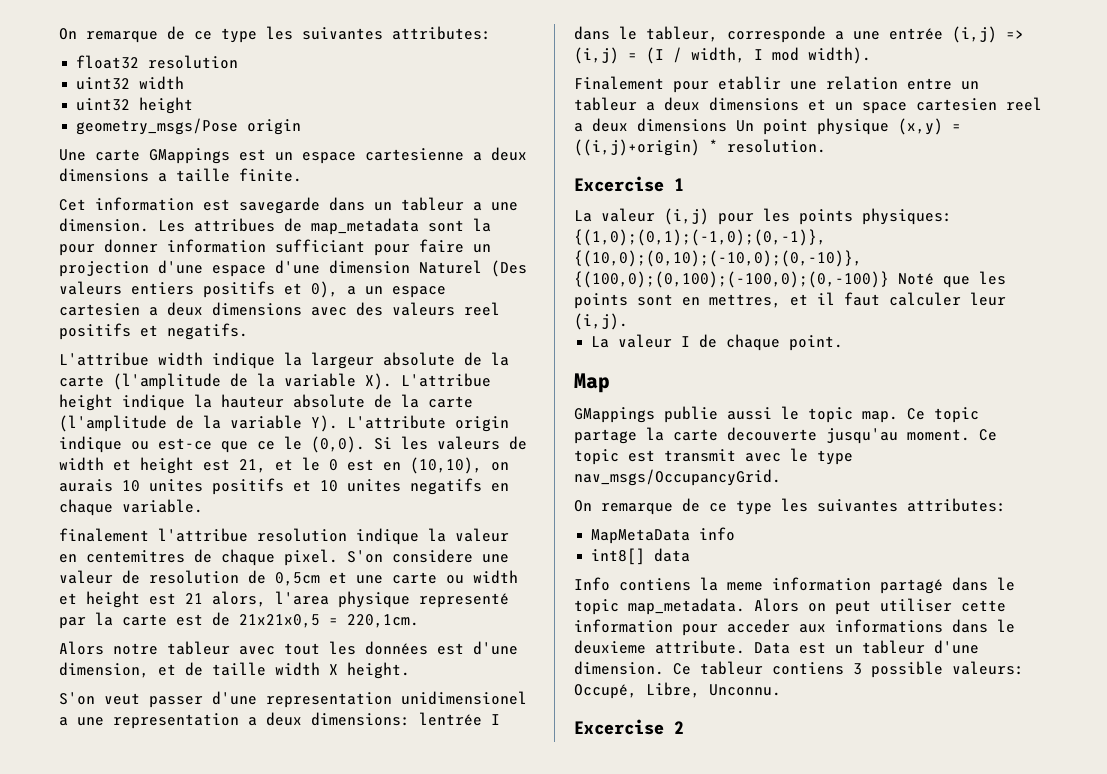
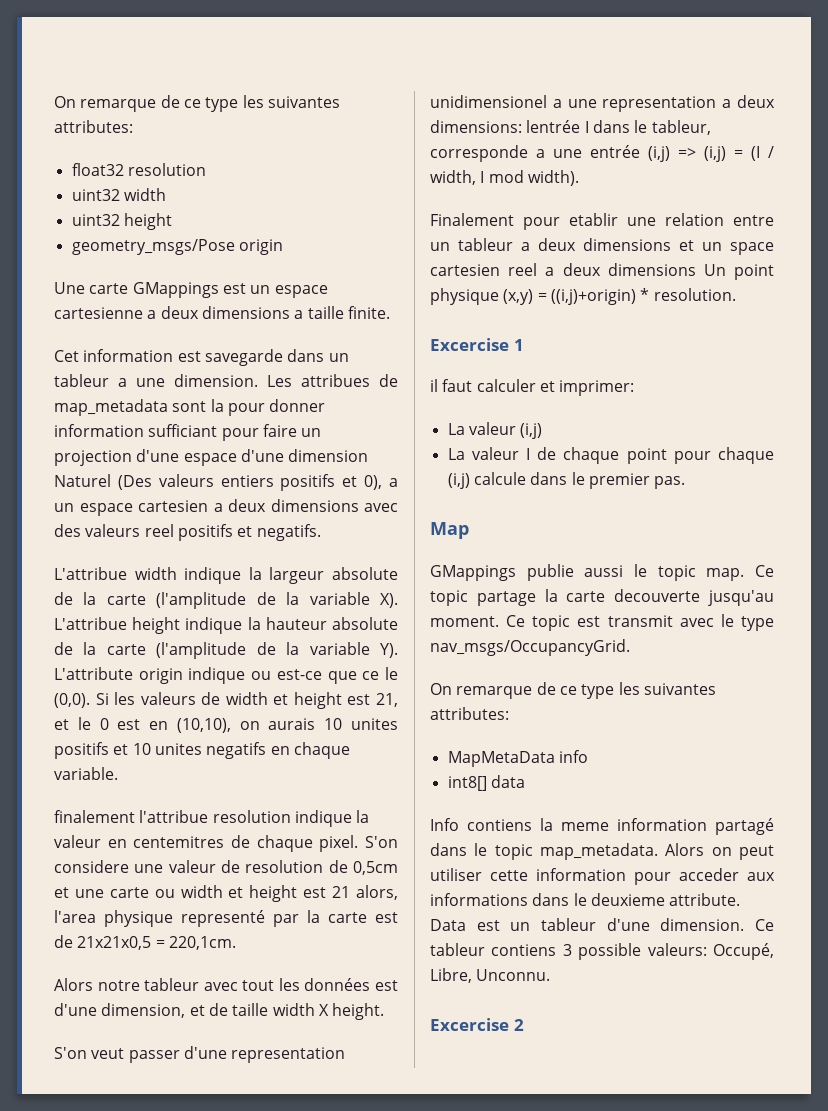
- La valeur (i,j) pour les points physiques: {(1,0);(0,1);(-1,0);(0,-1)}, {(10,0);(0,10);(-10,0);(0,-10)}, {(100,0);(0,100);(-100,0);(0,-100)} Noté que les points sont en mettres, et il faut calculer leur (i,j).
+ il faut calculer et imprimer:
+ La valeur (i,j)
- La valeur I de chaque point.
+ La valeur I de chaque point pour chaque (i,j) calcule dans le premier pas.

